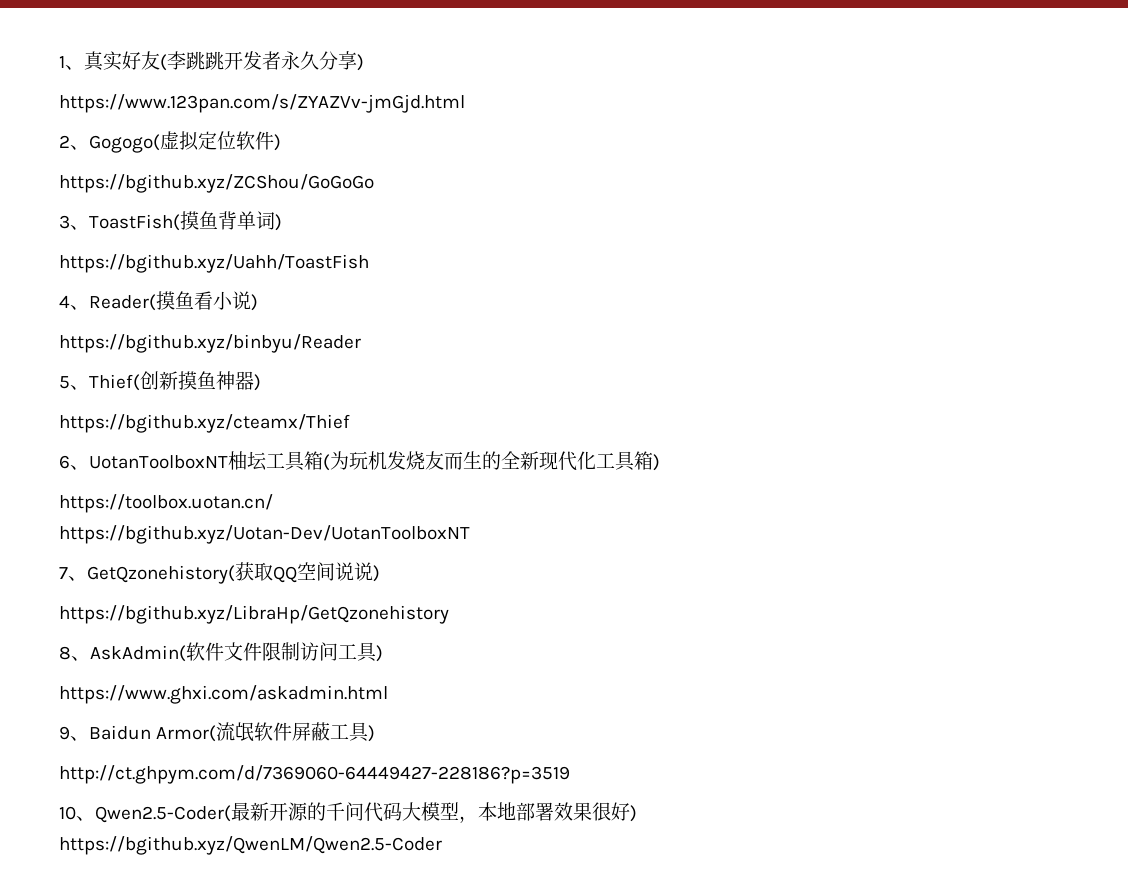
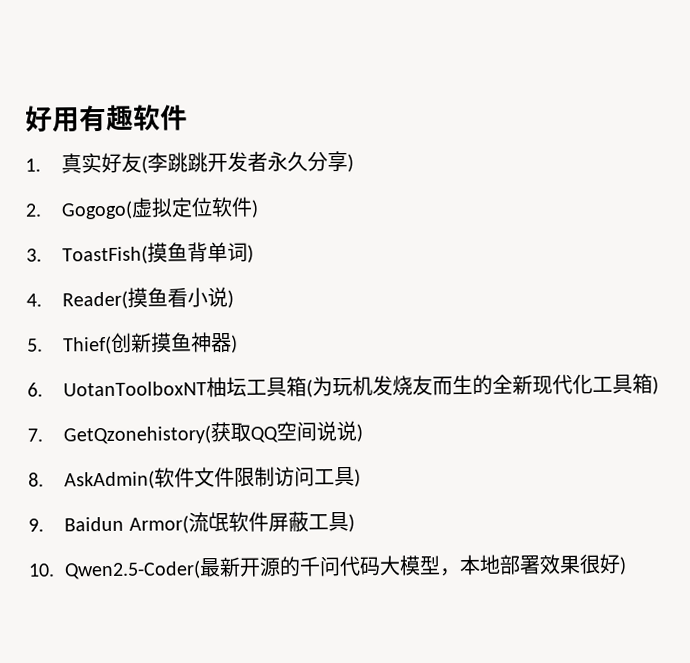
- 1、真实好友(李跳跳开发者永久分享)
+ 好用有趣软件
+ 1.真实好友(李跳跳开发者永久分享)
- https://www.123pan.com/s/ZYAZVv-jmGjd.html
- 2、Gogogo(虚拟定位软件)
+ 2. Gogogo(虚拟定位软件)
- https://bgithub.xyz/ZCShou/GoGoGo
- 3、ToastFish(摸鱼背单词)
+ 3. ToastFish(摸鱼背单词)
- https://bgithub.xyz/Uahh/ToastFish
- 4、Reader(摸鱼看小说)
+ 4. Reader(摸鱼看小说)
- https://bgithub.xyz/binbyu/Reader
- 5、Thief(创新摸鱼神器)
+ 5. Thief(创新摸鱼神器)
- https://bgithub.xyz/cteamx/Thief
- 6、UotanToolboxNT柚坛工具箱(为玩机发烧友而生的全新现代化工具箱)
+ 6. UotanToolboxNT柚坛工具箱(为玩机发烧友而生的全新现代化工具箱)
- https://toolbox.uotan.cn/
- https://bgithub.xyz/Uotan-Dev/UotanToolboxNT
- 7、GetQzonehistory(获取QQ空间说说)
+ 7. GetQzonehistory(获取QQ空间说说)
- https://bgithub.xyz/LibraHp/GetQzonehistory
- 8、AskAdmin(软件文件限制访问工具)
+ 8. AskAdmin(软件文件限制访问工具)
- https://www.ghxi.com/askadmin.html
- 9、Baidun Armor(流氓软件屏蔽工具)
+ 9. Baidun Armor(流氓软件屏蔽工具)
- http://ct.ghpym.com/d/7369060-64449427-228186?p=3519
- 10、Qwen2.5-Coder(最新开源的千问代码大模型，本地部署效果很好)
+ 10. Qwen2.5-Coder(最新开源的千问代码大模型，本地部署效果很好)
- https://bgithub.xyz/QwenLM/Qwen2.5-Coder

